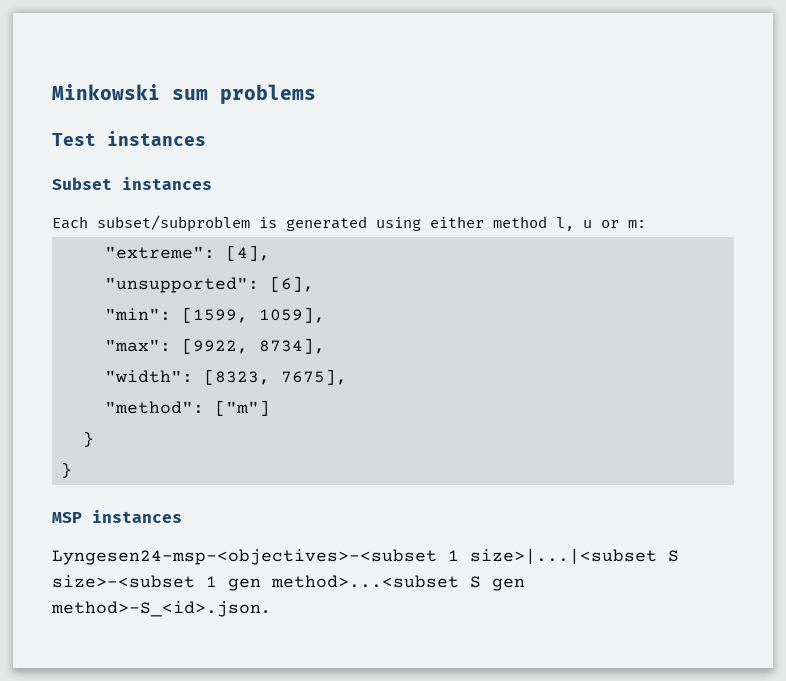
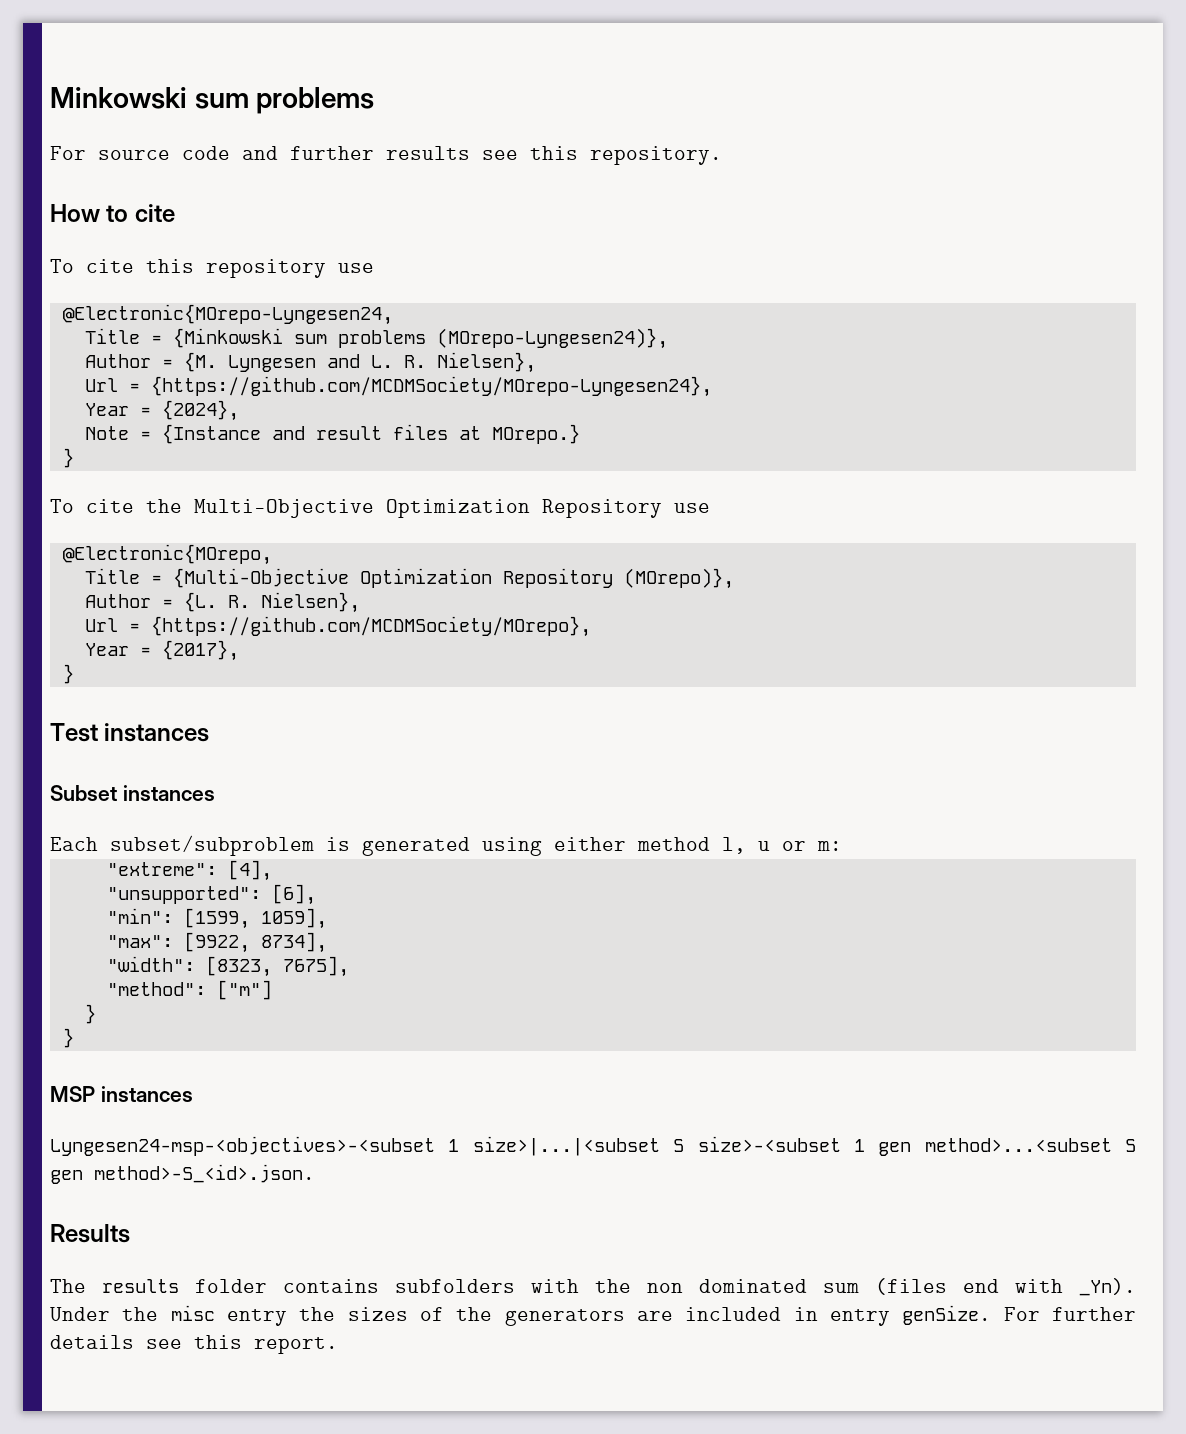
+ For source code and further results see this repository.
+ How to cite
+ To cite this repository use
+ @Electronic{MOrepo-Lyngesen24,
+ Title = {Minkowski sum problems (MOrepo-Lyngesen24)},
+ Author = {M. Lyngesen and L. R. Nielsen},
+ Url = {https://github.com/MCDMSociety/MOrepo-Lyngesen24},
+ Year = {2024},
+ Note = {Instance and result files at MOrepo.}
+ }
+ To cite the Multi-Objective Optimization Repository use
+ @Electronic{MOrepo,
+ Title = {Multi-Objective Optimization Repository (MOrepo)},
+ Author = {L. R. Nielsen},
+ Url = {https://github.com/MCDMSociety/MOrepo},
+ Year = {2017},
+ }
+ Results
+ The results folder contains subfolders with the non dominated sum (files end with _Yn). Under the misc entry the sizes of the generators are included in entry genSize. For further details see this report.

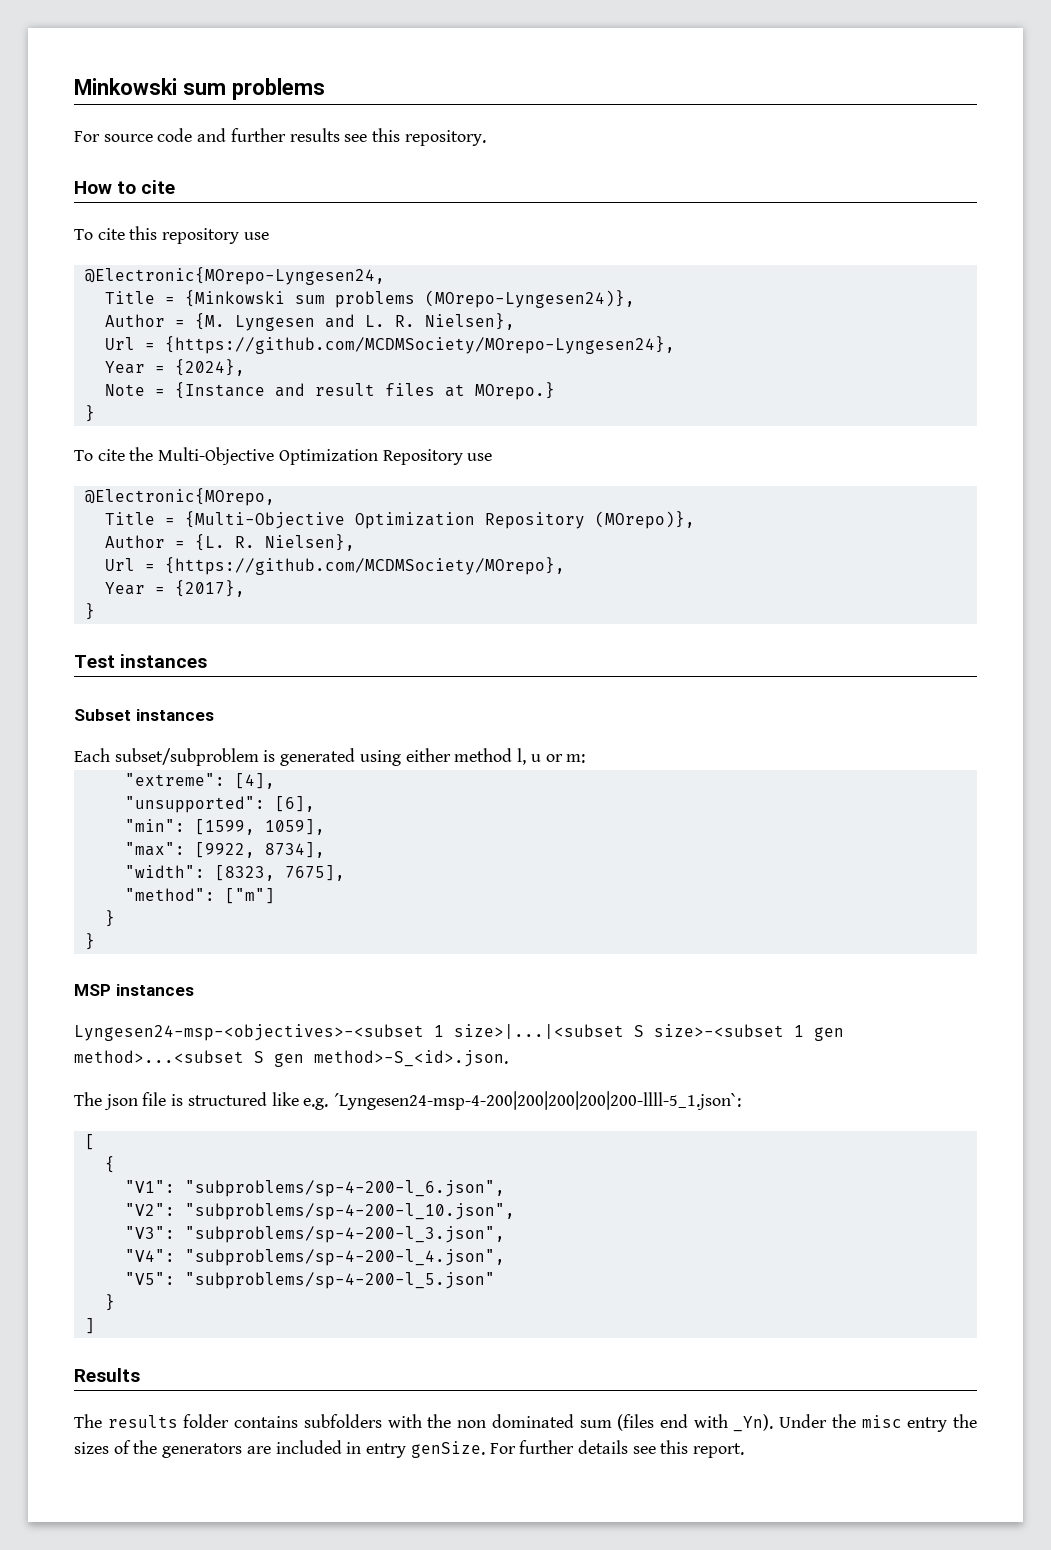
+ The json file is structured like e.g. ´Lyngesen24-msp-4-200|200|200|200|200-llll-5_1.json`:
+ [
+ {
+ "V1": "subproblems/sp-4-200-l_6.json",
+ "V2": "subproblems/sp-4-200-l_10.json",
+ "V3": "subproblems/sp-4-200-l_3.json",
+ "V4": "subproblems/sp-4-200-l_4.json",
+ "V5": "subproblems/sp-4-200-l_5.json"
+ }
+ ]

